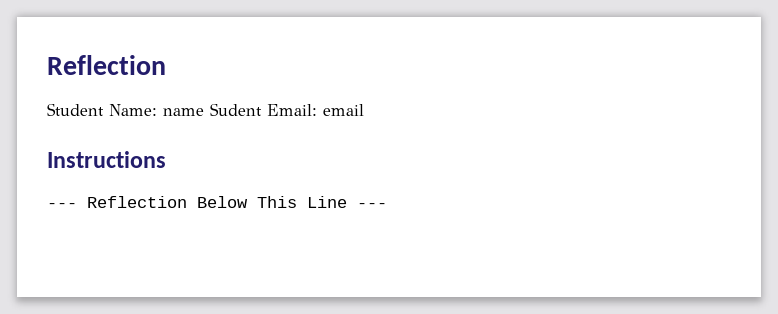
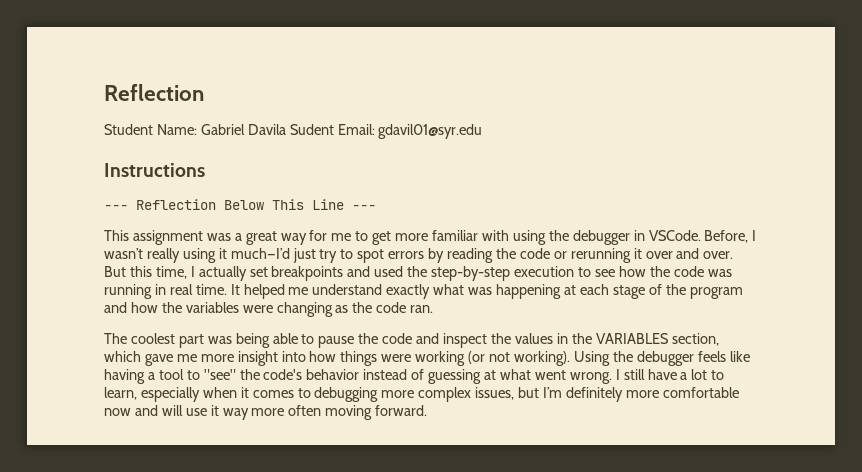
- Student Name: name Sudent Email: email
+ Student Name: Gabriel Davila Sudent Email: gdavil01@syr.edu
+ This assignment was a great way for me to get more familiar with using the debugger in VSCode. Before, I wasn’t really using it much—I’d just try to spot errors by reading the code or rerunning it over and over. But this time, I actually set breakpoints and used the step-by-step execution to see how the code was running in real time. It helped me understand exactly what was happening at each stage of the program and how the variables were changing as the code ran.
+ The coolest part was being able to pause the code and inspect the values in the VARIABLES section, which gave me more insight into how things were working (or not working). Using the debugger feels like having a tool to "see" the code's behavior instead of guessing at what went wrong. I still have a lot to learn, especially when it comes to debugging more complex issues, but I’m definitely more comfortable now and will use it way more often moving forward.

